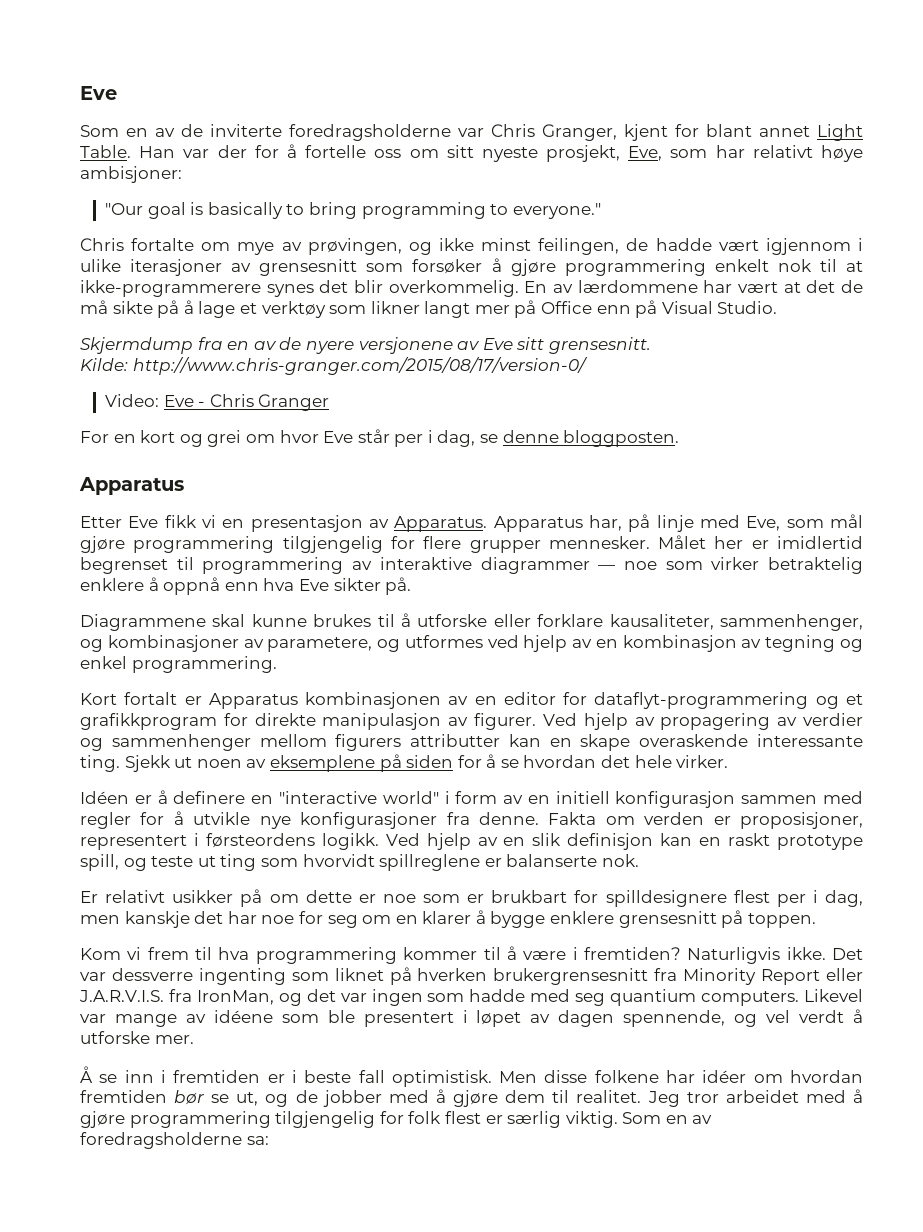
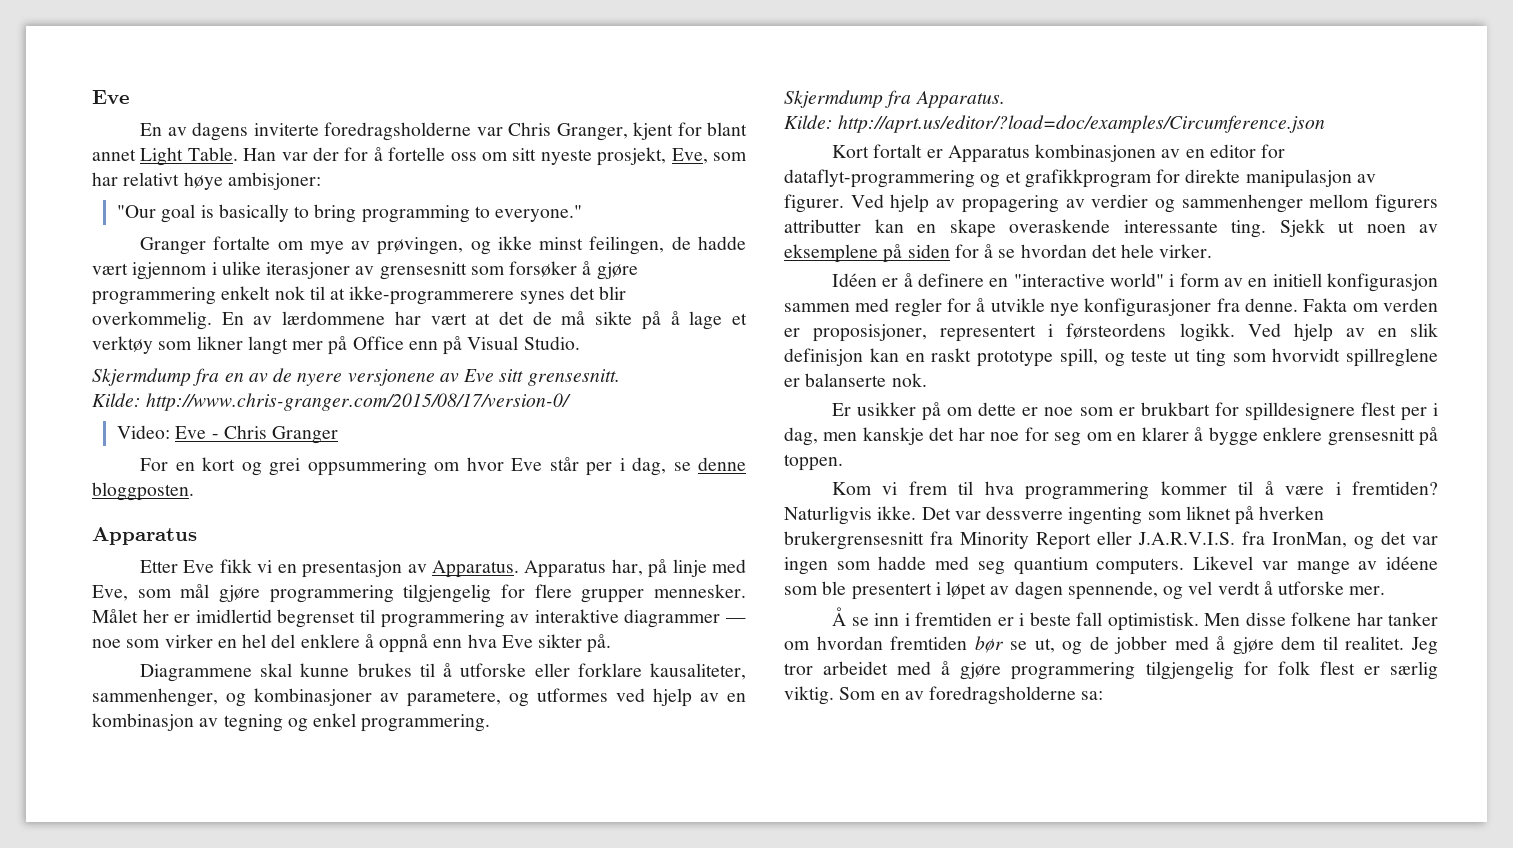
- Som en av de inviterte foredragsholderne var Chris Granger, kjent for blant annet Light Table.
+ En av dagens inviterte foredragsholderne var Chris Granger, kjent for blant annet Light Table.
- Chris fortalte om mye av prøvingen, og ikke minst feilingen, de hadde vært igjennom i ulike iterasjoner av grensesnitt som forsøker å gjøre programmering enkelt nok til at ikke-programmerere synes det blir overkommelig.
+ Granger fortalte om mye av prøvingen, og ikke minst feilingen, de hadde vært igjennom i ulike iterasjoner av grensesnitt som forsøker å gjøre programmering enkelt nok til at ikke-programmerere synes det blir overkommelig.
- For en kort og grei om hvor Eve står per i dag, se denne bloggposten.
+ For en kort og grei oppsummering om hvor Eve står per i dag, se denne bloggposten.
- Målet her er imidlertid begrenset til programmering av interaktive diagrammer — noe som virker betraktelig enklere å oppnå enn hva Eve sikter på.
+ Målet her er imidlertid begrenset til programmering av interaktive diagrammer — noe som virker en hel del enklere å oppnå enn hva Eve sikter på.
+ Skjermdump fra Apparatus.
+ Kilde: http://aprt.us/editor/?load=doc/examples/Circumference.json
- Er relativt usikker på om dette er noe som er brukbart for spilldesignere flest per i dag, men kanskje det har noe for seg om en klarer å bygge enklere grensesnitt på toppen.
+ Er usikker på om dette er noe som er brukbart for spilldesignere flest per i dag, men kanskje det har noe for seg om en klarer å bygge enklere grensesnitt på toppen.
- Men disse folkene har idéer om hvordan fremtiden bør se ut, og de jobber med å gjøre dem til realitet.
+ Men disse folkene har tanker om hvordan fremtiden bør se ut, og de jobber med å gjøre dem til realitet.

